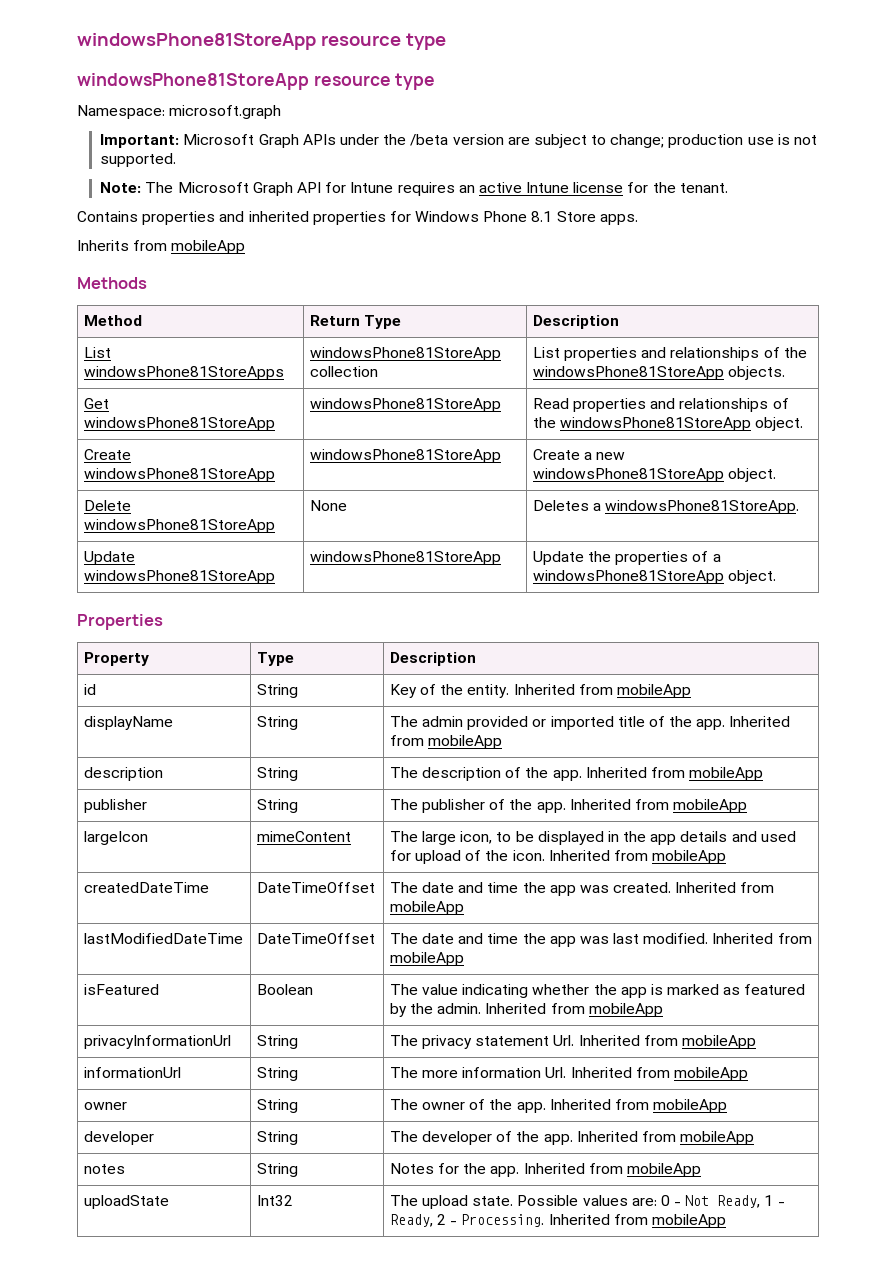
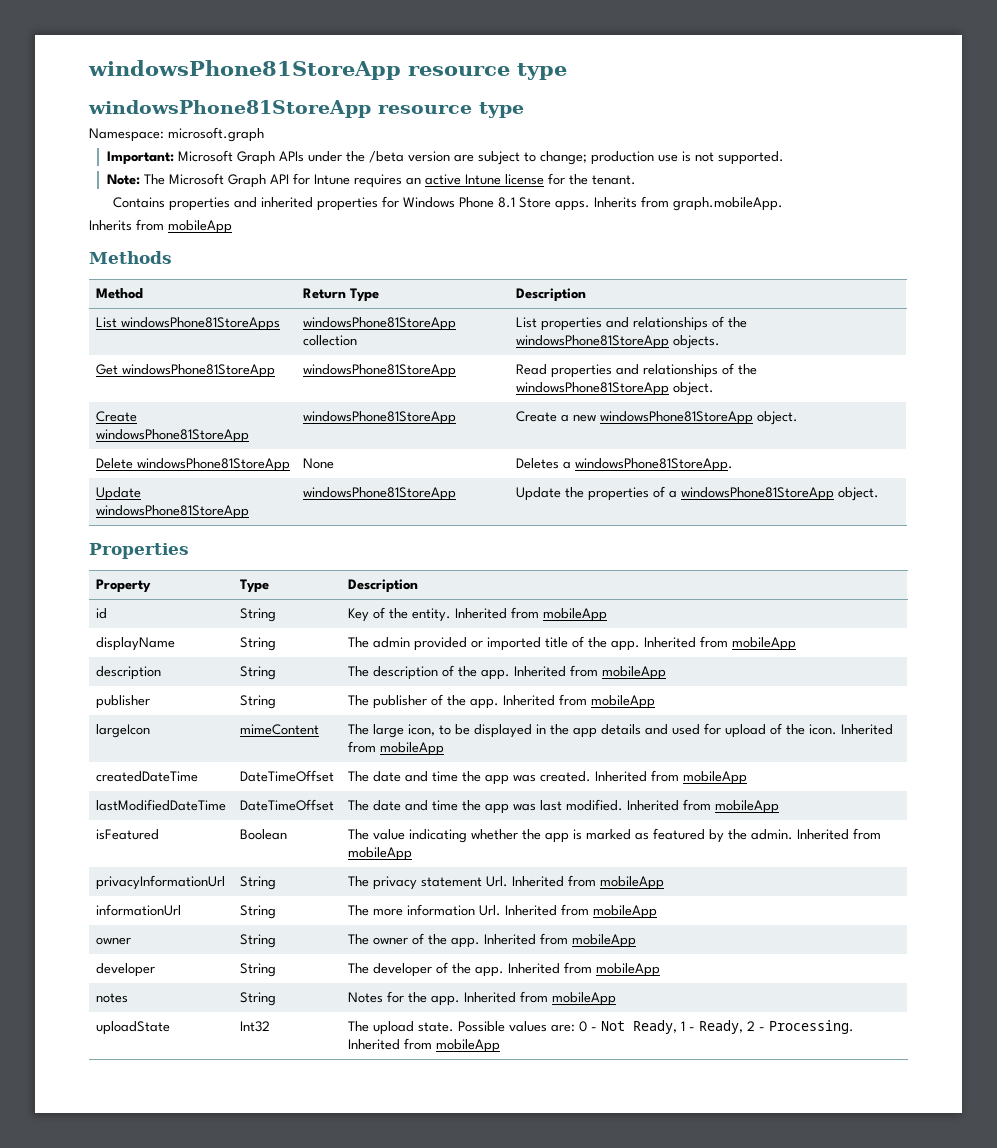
+ Inherits from graph.mobileApp.

